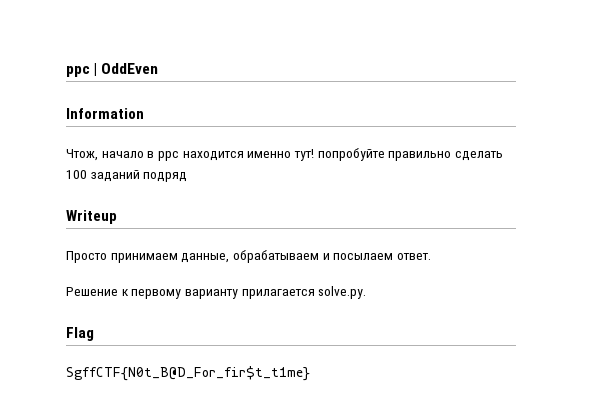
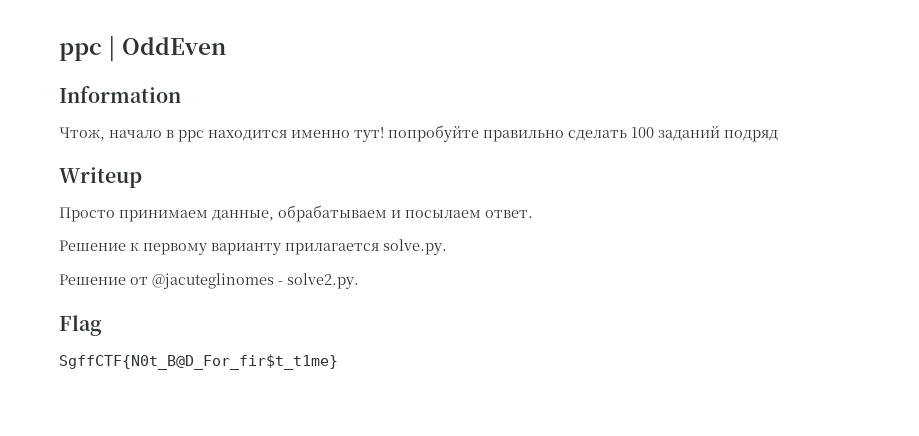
+ Решение от @jacuteglinomes - solve2.py.

